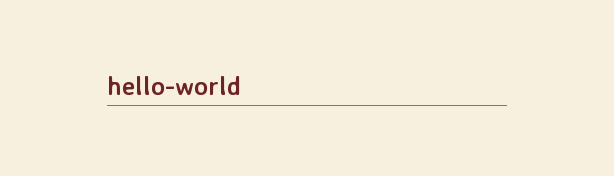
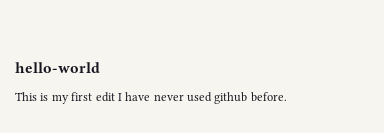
+ This is my first edit I have never used github before.

